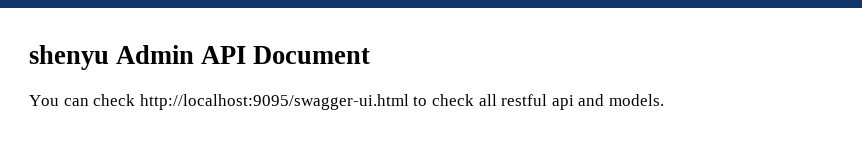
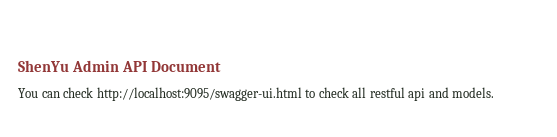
- shenyu Admin API Document
+ ShenYu Admin API Document

